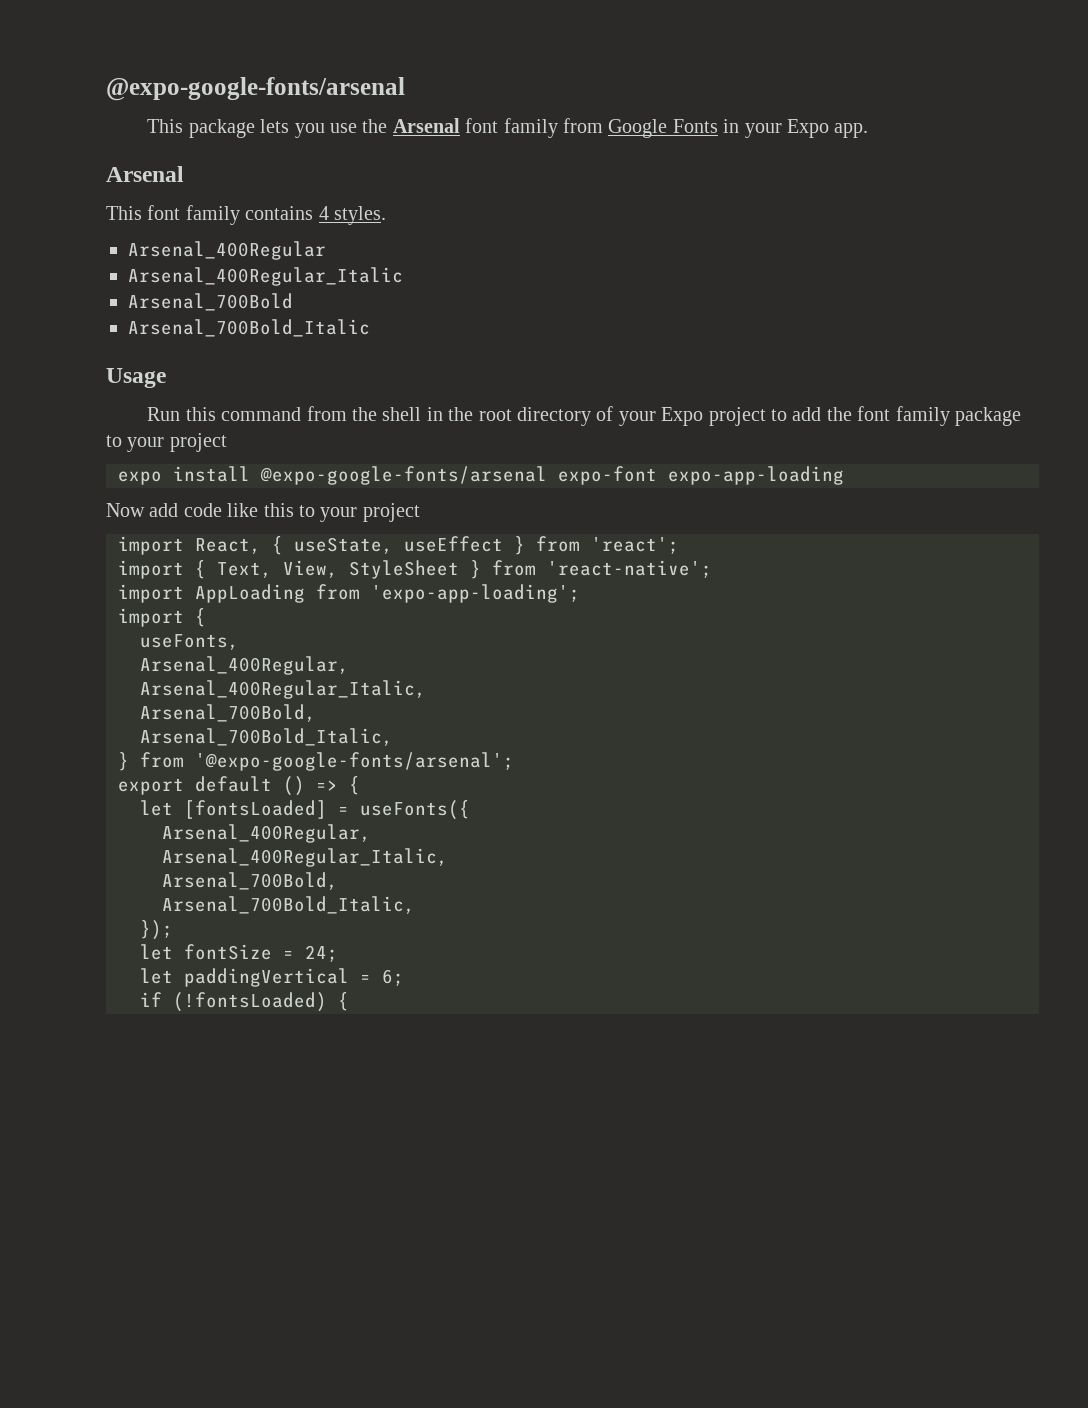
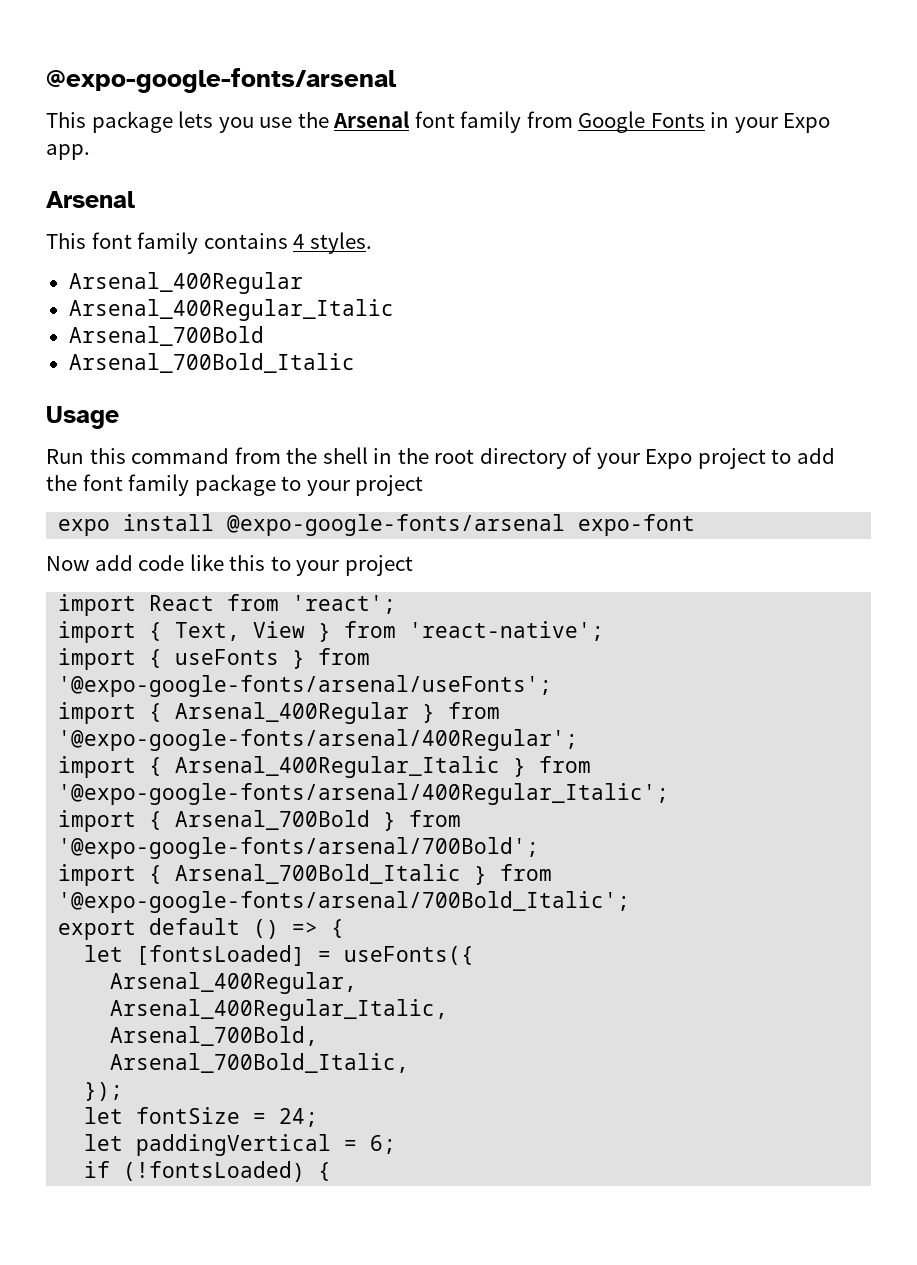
- expo install @expo-google-fonts/arsenal expo-font expo-app-loading
+ expo install @expo-google-fonts/arsenal expo-font
- import React, { useState, useEffect } from 'react';
+ import React from 'react';
- import { Text, View, StyleSheet } from 'react-native';
+ import { Text, View } from 'react-native';
- import AppLoading from 'expo-app-loading';
- import {
- useFonts,
- Arsenal_400Regular,
- Arsenal_400Regular_Italic,
- Arsenal_700Bold,
- Arsenal_700Bold_Italic,
- } from '@expo-google-fonts/arsenal';
+ import { useFonts } from '@expo-google-fonts/arsenal/useFonts';
+ import { Arsenal_400Regular } from '@expo-google-fonts/arsenal/400Regular';
+ import { Arsenal_400Regular_Italic } from '@expo-google-fonts/arsenal/400Regular_Italic';
+ import { Arsenal_700Bold } from '@expo-google-fonts/arsenal/700Bold';
+ import { Arsenal_700Bold_Italic } from '@expo-google-fonts/arsenal/700Bold_Italic';

